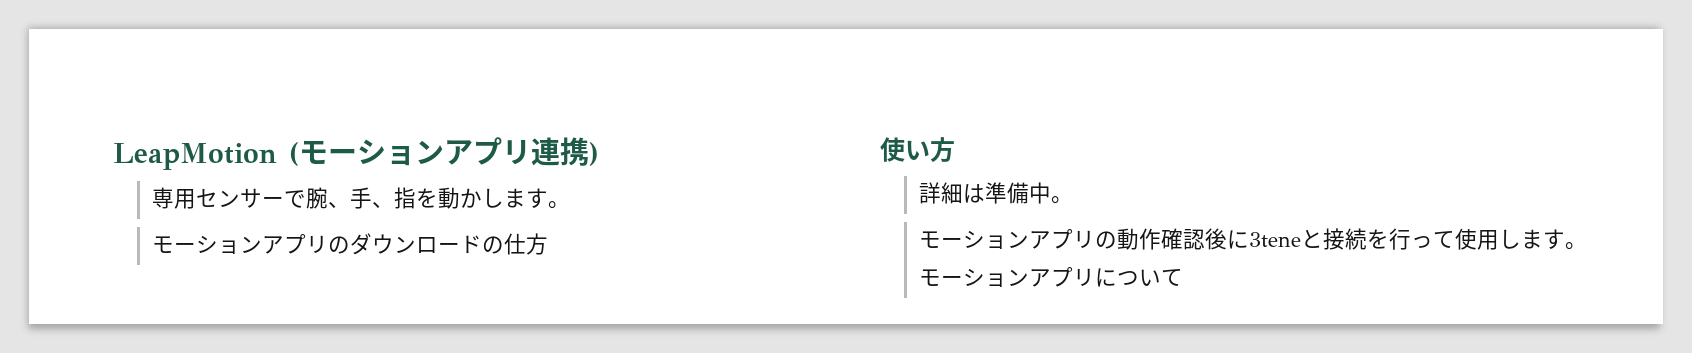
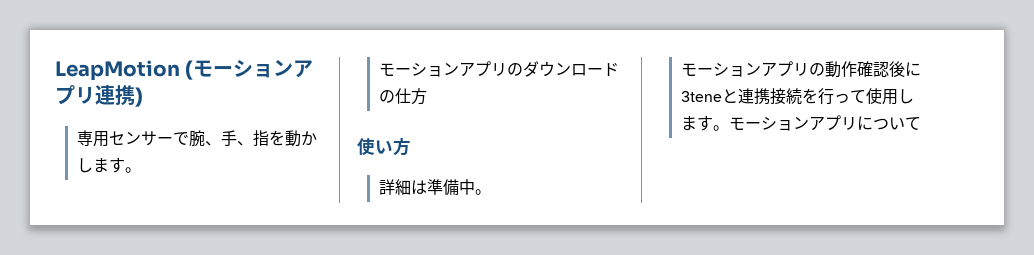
- モーションアプリの動作確認後に3teneと接続を行って使用します。
+ モーションアプリの動作確認後に3teneと連携接続を行って使用します。

